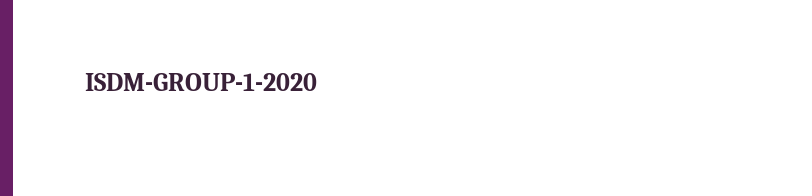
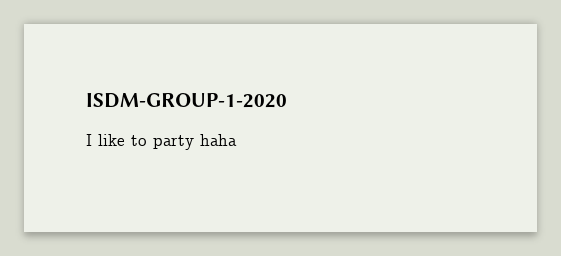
+ I like to party haha

